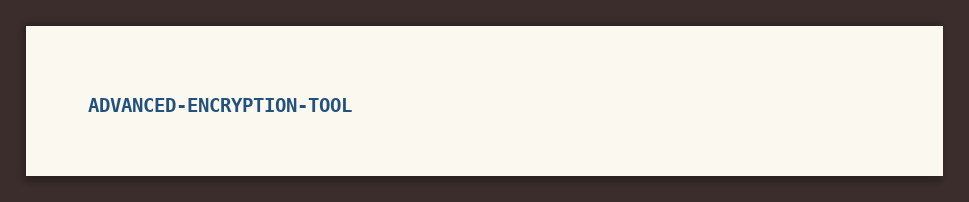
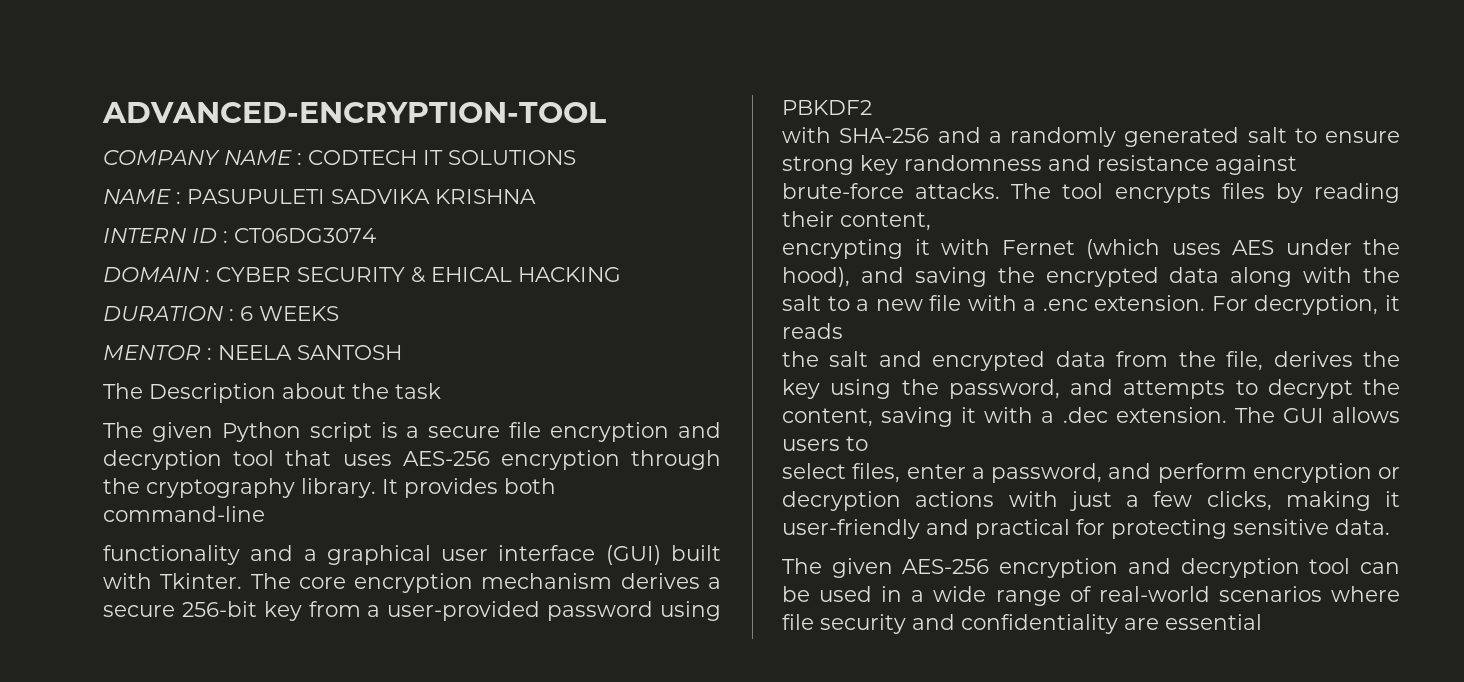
+ COMPANY NAME : CODTECH IT SOLUTIONS
+ NAME : PASUPULETI SADVIKA KRISHNA
+ INTERN ID : CT06DG3074
+ DOMAIN : CYBER SECURITY & EHICAL HACKING
+ DURATION : 6 WEEKS
+ MENTOR : NEELA SANTOSH
+ The Description about the task
+ The given Python script is a secure file encryption and decryption tool that uses AES-256 encryption through the cryptography library. It provides both command-line
+ functionality and a graphical user interface (GUI) built with Tkinter. The core encryption mechanism derives a secure 256-bit key from a user-provided password using PBKDF2
+ with SHA-256 and a randomly generated salt to ensure strong key randomness and resistance against brute-force attacks. The tool encrypts files by reading their content,
+ encrypting it with Fernet (which uses AES under the hood), and saving the encrypted data along with the salt to a new file with a .enc extension. For decryption, it reads
+ the salt and encrypted data from the file, derives the key using the password, and attempts to decrypt the content, saving it with a .dec extension. The GUI allows users to
+ select files, enter a password, and perform encryption or decryption actions with just a few clicks, making it user-friendly and practical for protecting sensitive data.
+ The given AES-256 encryption and decryption tool can be used in a wide range of real-world scenarios where file security and confidentiality are essential

